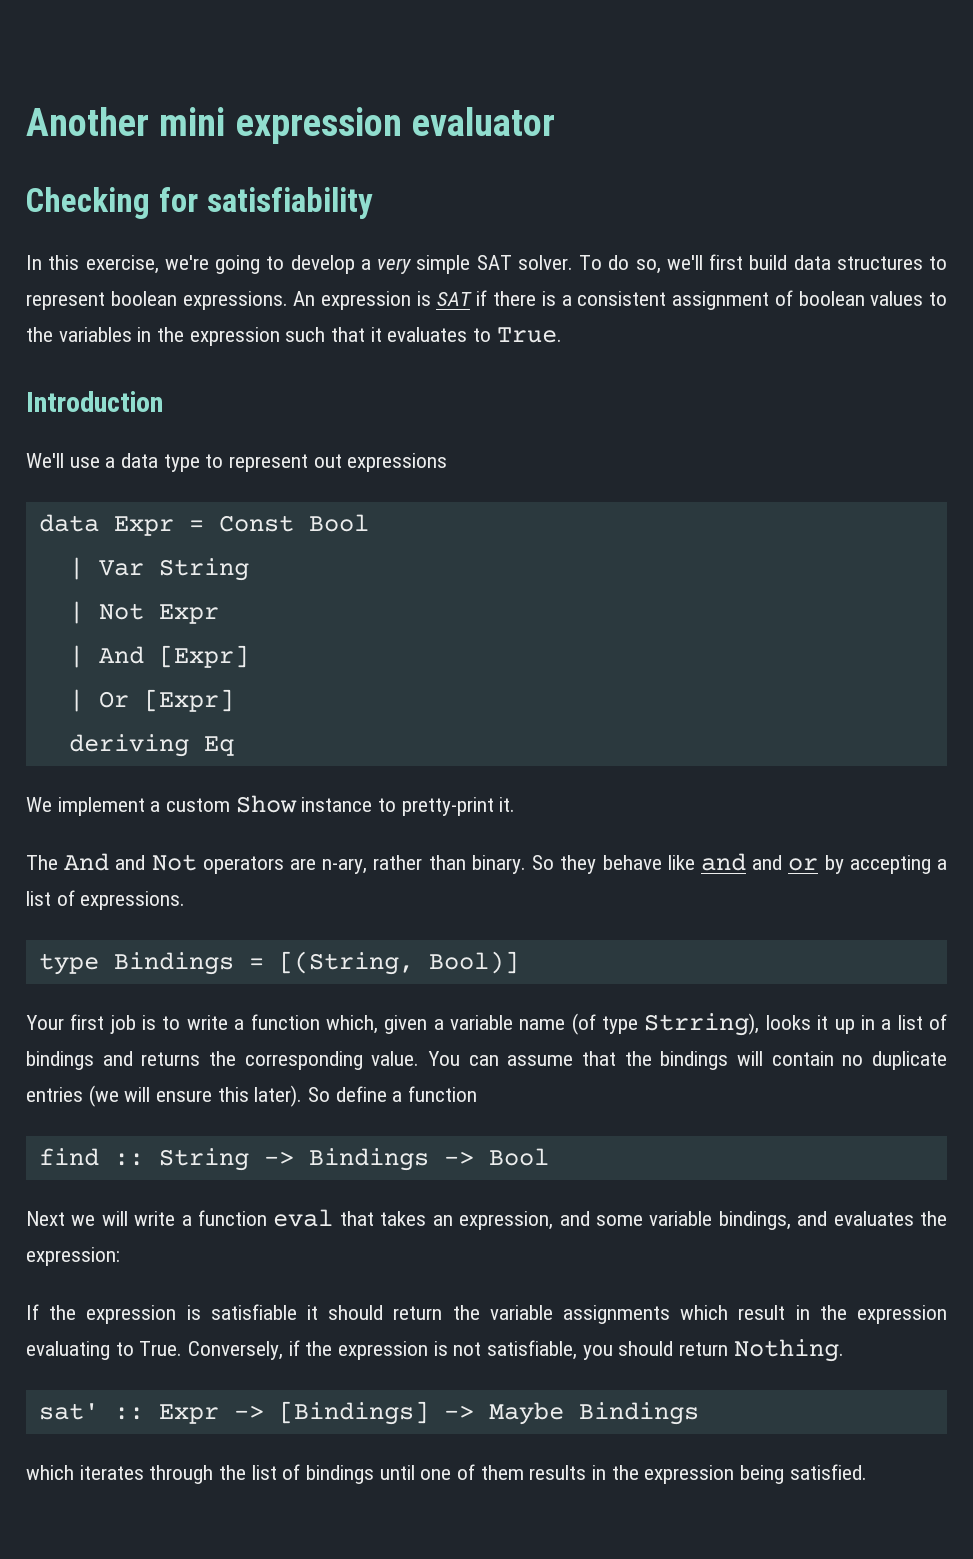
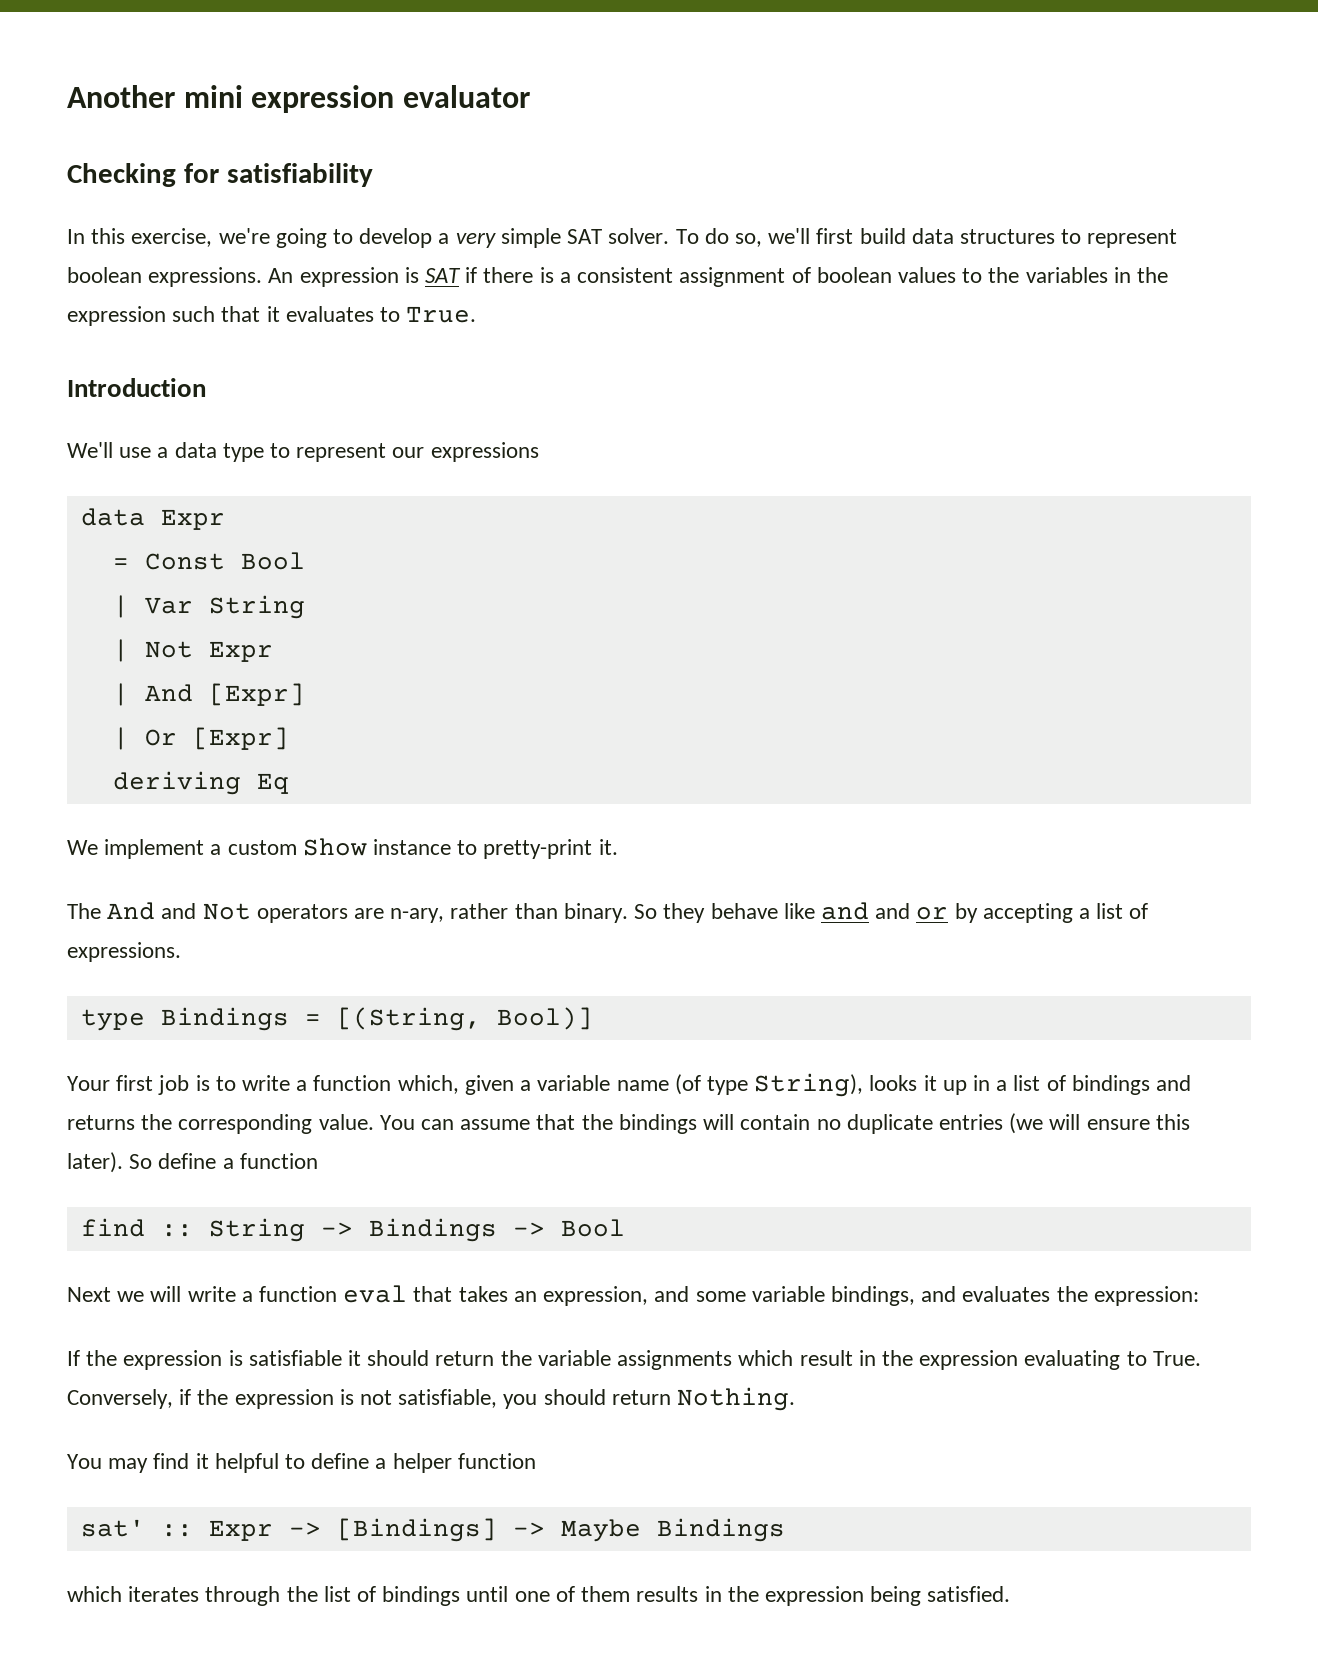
- We'll use a data type to represent out expressions
+ We'll use a data type to represent our expressions
- data Expr = Const Bool
+ data Expr
+ = Const Bool
- Your first job is to write a function which, given a variable name (of type Strring), looks it up in a list of bindings and returns the corresponding value.
+ Your first job is to write a function which, given a variable name (of type String), looks it up in a list of bindings and returns the corresponding value.
+ You may find it helpful to define a helper function

